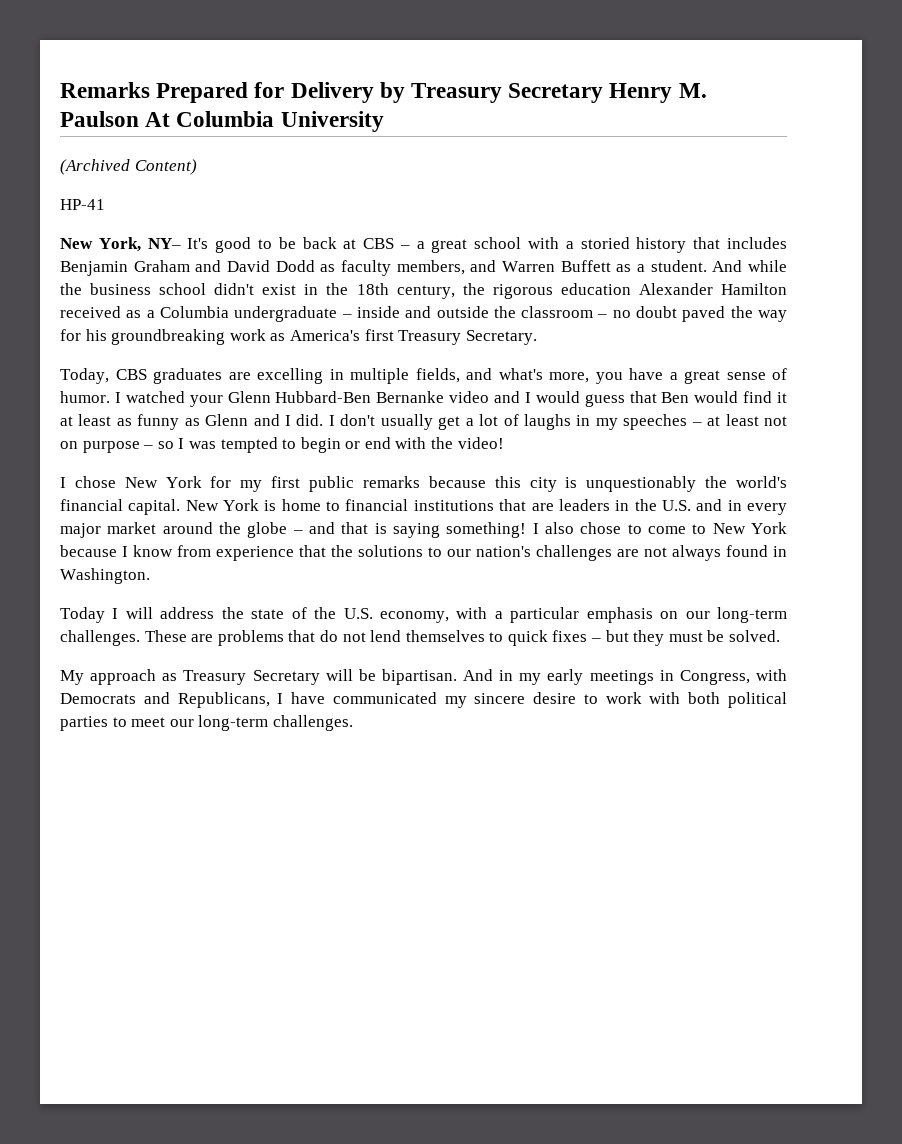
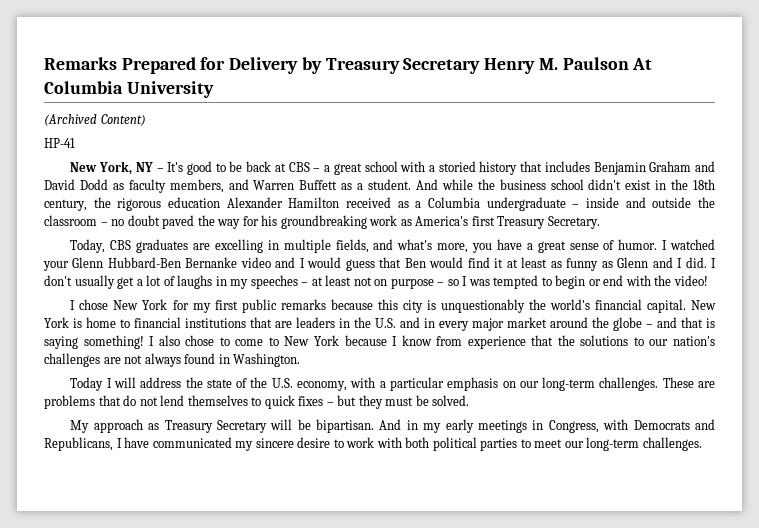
- New York, NY– It's good to be back at CBS – a great school with a storied history that includes Benjamin Graham and David Dodd as faculty members, and Warren Buffett as a student.
+ New York, NY – It's good to be back at CBS – a great school with a storied history that includes Benjamin Graham and David Dodd as faculty members, and Warren Buffett as a student.

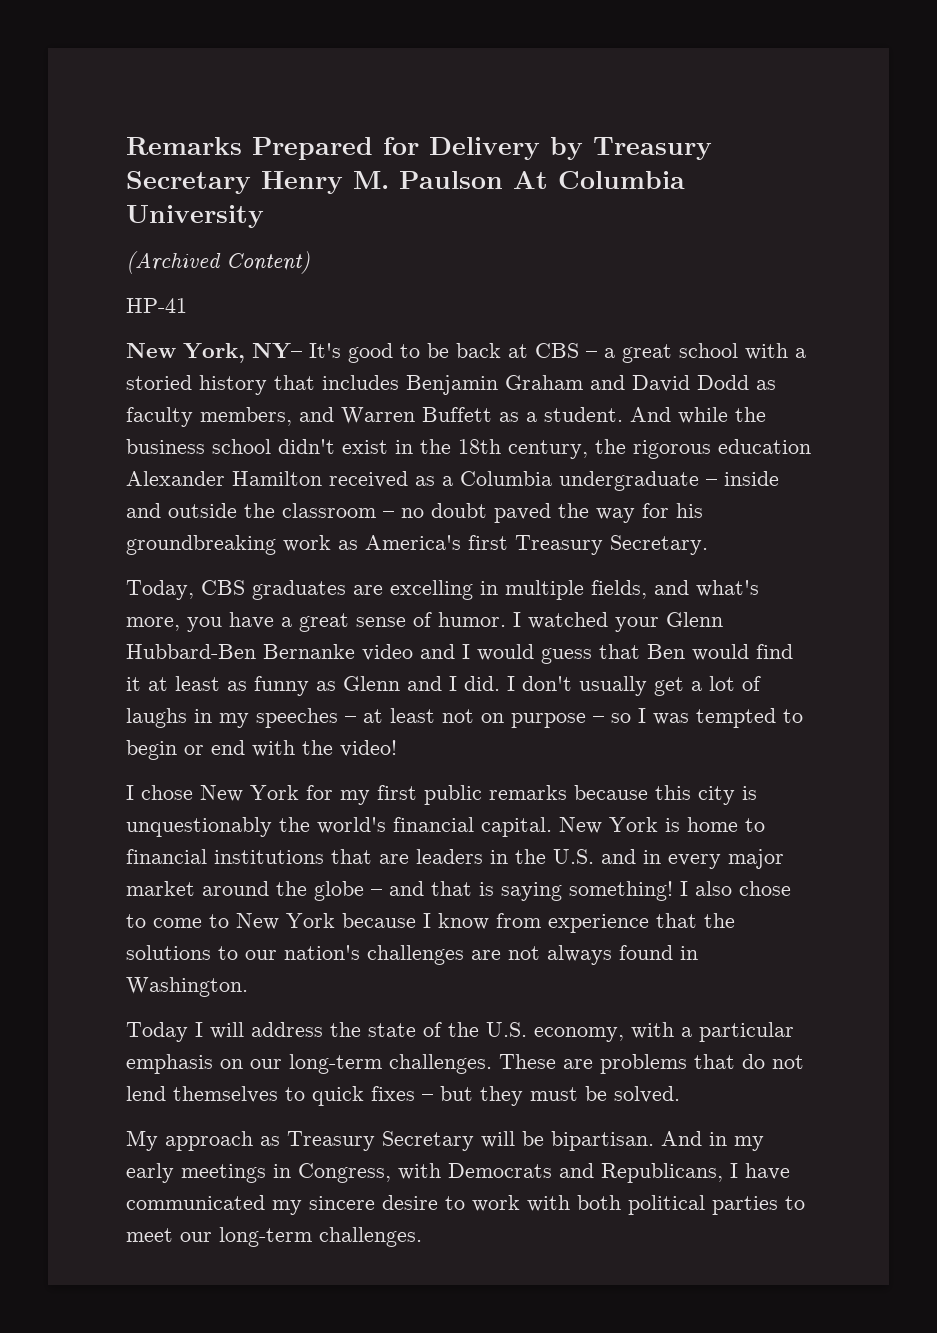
- New York, NY – It's good to be back at CBS – a great school with a storied history that includes Benjamin Graham and David Dodd as faculty members, and Warren Buffett as a student.
+ New York, NY– It's good to be back at CBS – a great school with a storied history that includes Benjamin Graham and David Dodd as faculty members, and Warren Buffett as a student.

